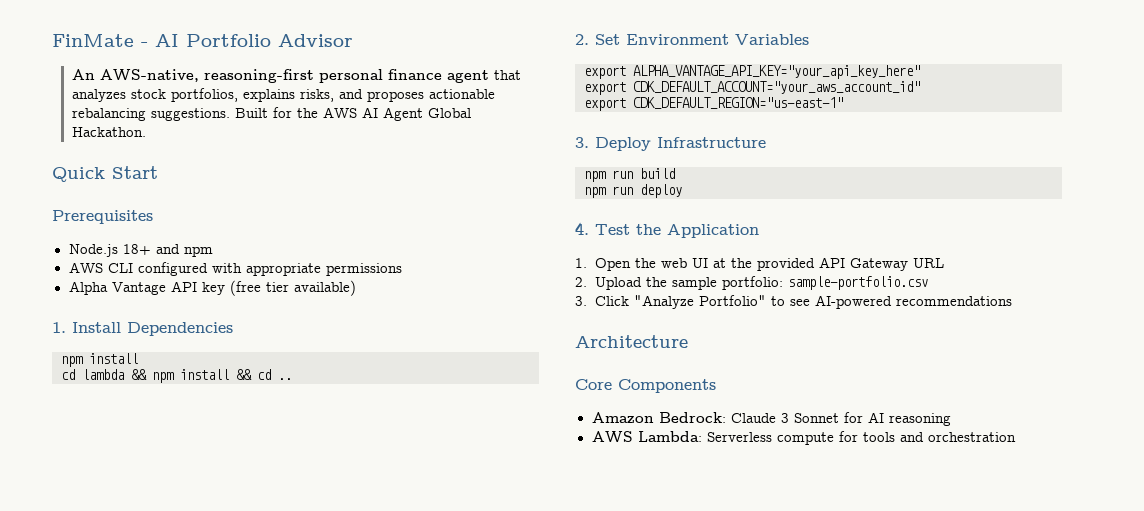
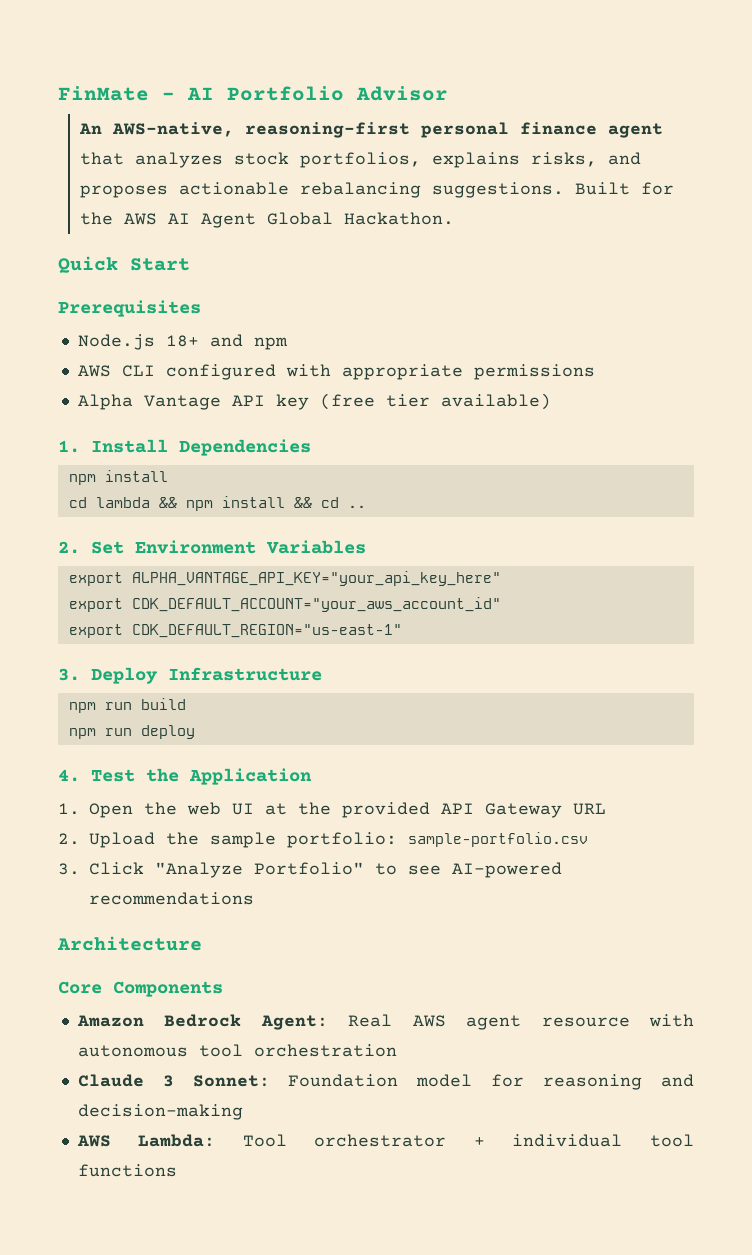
- Amazon Bedrock: Claude 3 Sonnet for AI reasoning
+ Amazon Bedrock Agent: Real AWS agent resource with autonomous tool orchestration
+ Claude 3 Sonnet: Foundation model for reasoning and decision-making
- AWS Lambda: Serverless compute for tools and orchestration
+ AWS Lambda: Tool orchestrator + individual tool functions

